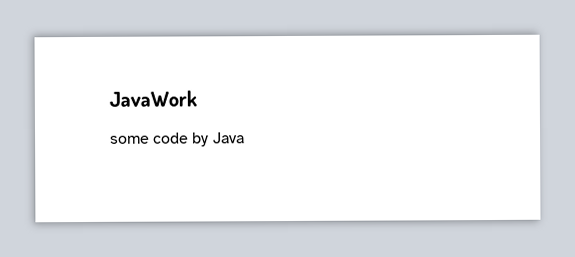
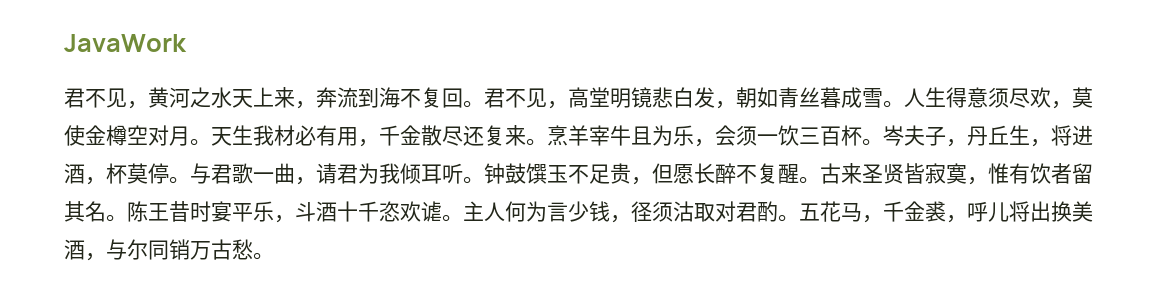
- some code by Java
+ 君不见，黄河之水天上来，奔流到海不复回。君不见，高堂明镜悲白发，朝如青丝暮成雪。人生得意须尽欢，莫使金樽空对月。天生我材必有用，千金散尽还复来。烹羊宰牛且为乐，会须一饮三百杯。岑夫子，丹丘生，将进酒，杯莫停。与君歌一曲，请君为我倾耳听。钟鼓馔玉不足贵，但愿长醉不复醒。古来圣贤皆寂寞，惟有饮者留其名。陈王昔时宴平乐，斗酒十千恣欢谑。主人何为言少钱，径须沽取对君酌。五花马，千金裘，呼儿将出换美酒，与尔同销万古愁。

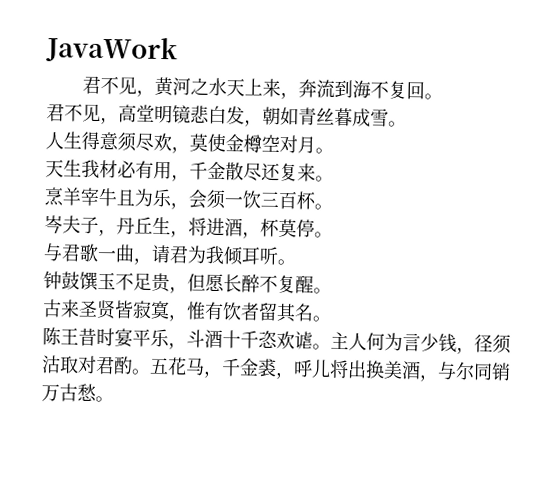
- 君不见，黄河之水天上来，奔流到海不复回。君不见，高堂明镜悲白发，朝如青丝暮成雪。人生得意须尽欢，莫使金樽空对月。天生我材必有用，千金散尽还复来。烹羊宰牛且为乐，会须一饮三百杯。岑夫子，丹丘生，将进酒，杯莫停。与君歌一曲，请君为我倾耳听。钟鼓馔玉不足贵，但愿长醉不复醒。古来圣贤皆寂寞，惟有饮者留其名。陈王昔时宴平乐，斗酒十千恣欢谑。
+ 君不见，黄河之水天上来，奔流到海不复回。
+ 君不见，高堂明镜悲白发，朝如青丝暮成雪。
+ 人生得意须尽欢，莫使金樽空对月。
+ 天生我材必有用，千金散尽还复来。
+ 烹羊宰牛且为乐，会须一饮三百杯。
+ 岑夫子，丹丘生，将进酒，杯莫停。
+ 与君歌一曲，请君为我倾耳听。
+ 钟鼓馔玉不足贵，但愿长醉不复醒。
+ 古来圣贤皆寂寞，惟有饮者留其名。
+ 陈王昔时宴平乐，斗酒十千恣欢谑。

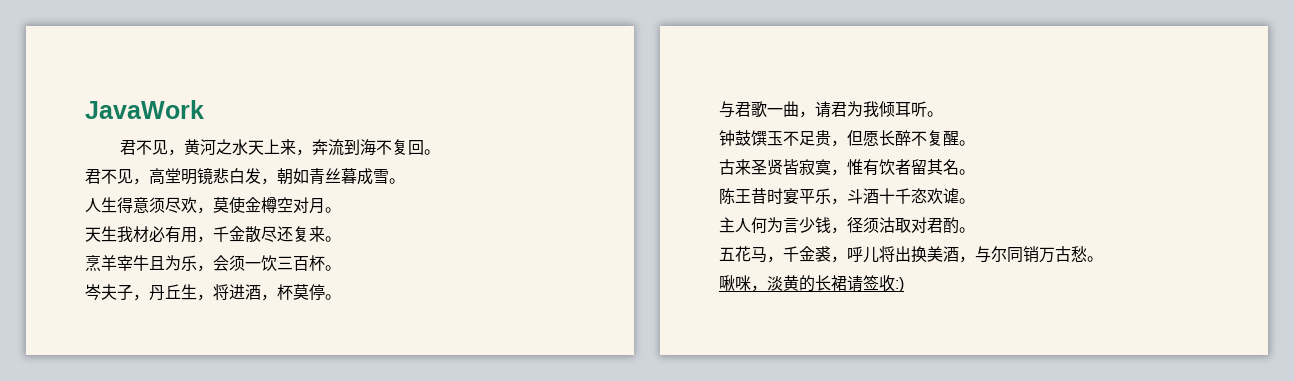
- 陈王昔时宴平乐，斗酒十千恣欢谑。主人何为言少钱，径须沽取对君酌。五花马，千金裘，呼儿将出换美酒，与尔同销万古愁。
+ 陈王昔时宴平乐，斗酒十千恣欢谑。
+ 主人何为言少钱，径须沽取对君酌。
+ 五花马，千金裘，呼儿将出换美酒，与尔同销万古愁。
+ 啾咪，淡黄的长裙请签收:)

